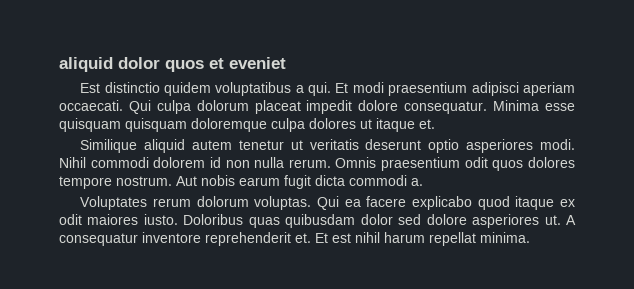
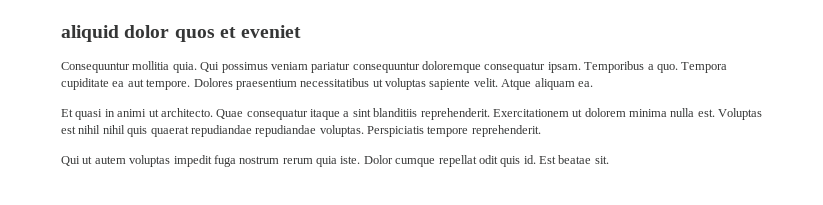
- Est distinctio quidem voluptatibus a qui. Et modi praesentium adipisci aperiam occaecati. Qui culpa dolorum placeat impedit dolore consequatur. Minima esse quisquam quisquam doloremque culpa dolores ut itaque et.
- Similique aliquid autem tenetur ut veritatis deserunt optio asperiores modi. Nihil commodi dolorem id non nulla rerum. Omnis praesentium odit quos dolores tempore nostrum. Aut nobis earum fugit dicta commodi a.
- Voluptates rerum dolorum voluptas. Qui ea facere explicabo quod itaque ex odit maiores iusto. Doloribus quas quibusdam dolor sed dolore asperiores ut. A consequatur inventore reprehenderit et. Et est nihil harum repellat minima.
+ Consequuntur mollitia quia. Qui possimus veniam pariatur consequuntur doloremque consequatur ipsam. Temporibus a quo. Tempora cupiditate ea aut tempore. Dolores praesentium necessitatibus ut voluptas sapiente velit. Atque aliquam ea.
+ Et quasi in animi ut architecto. Quae consequatur itaque a sint blanditiis reprehenderit. Exercitationem ut dolorem minima nulla est. Voluptas est nihil nihil quis quaerat repudiandae repudiandae voluptas. Perspiciatis tempore reprehenderit.
+ Qui ut autem voluptas impedit fuga nostrum rerum quia iste. Dolor cumque repellat odit quis id. Est beatae sit.

